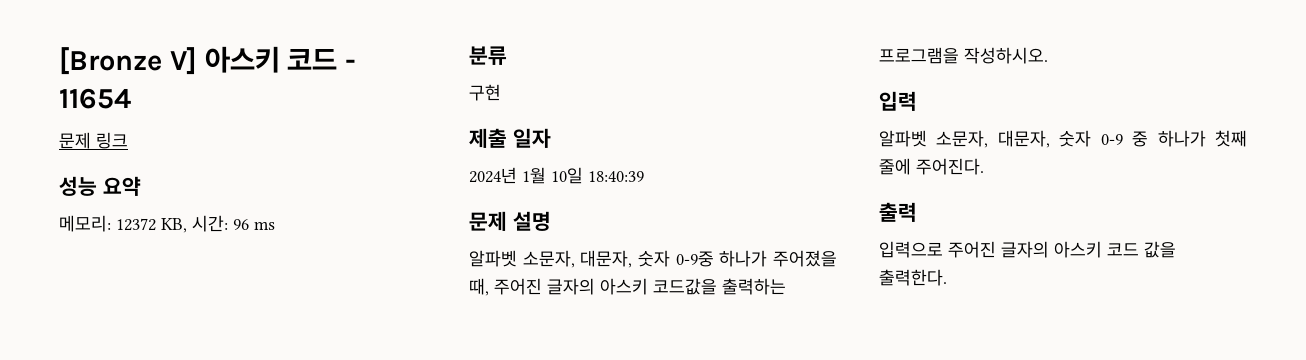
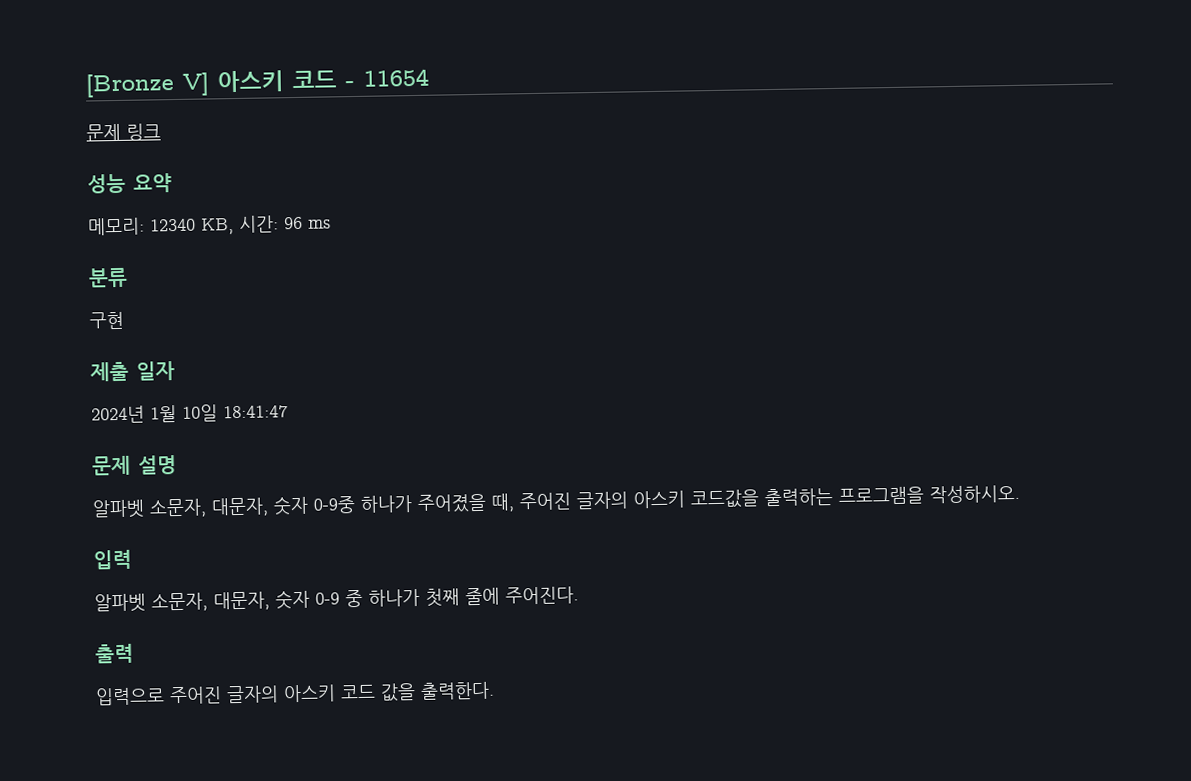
- 메모리: 12372 KB, 시간: 96 ms
+ 메모리: 12340 KB, 시간: 96 ms
- 2024년 1월 10일 18:40:39
+ 2024년 1월 10일 18:41:47

